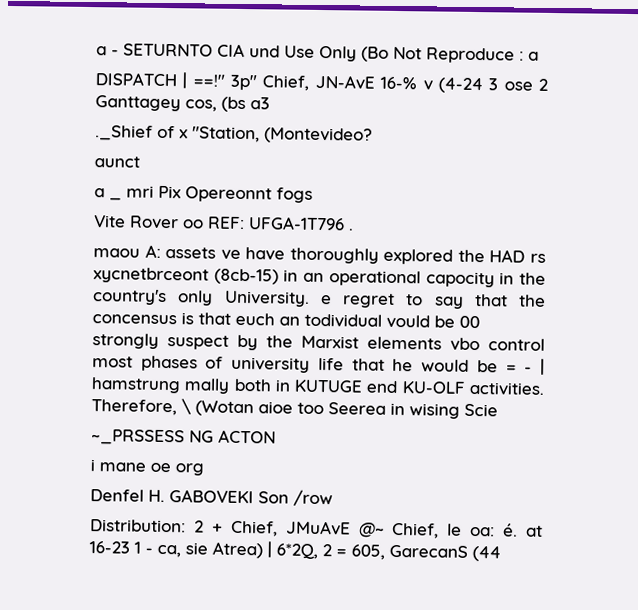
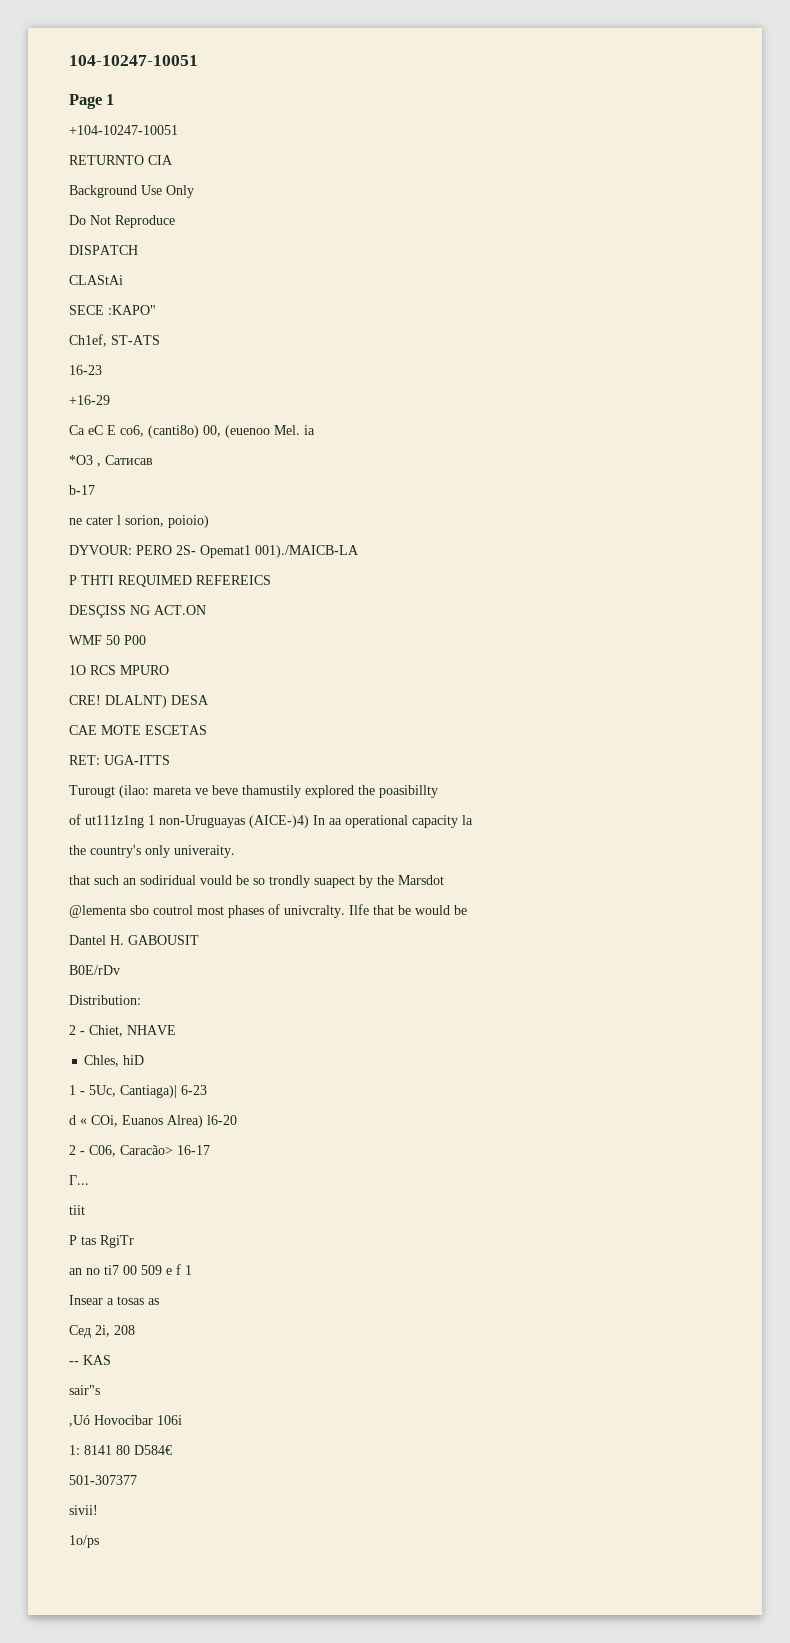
- a - SETURNTO CIA und Use Only (Bo Not Reproduce : a
+ 104-10247-10051
+ Page 1
+ +104-10247-10051
+ RETURNTO CIA
+ Background Use Only
+ Do Not Reproduce
- DISPATCH | ==!" 3p" Chief, JN-AvE 16-% v (4-24 3 ose 2 Ganttagey cos, (bs a3
- ._Shief of x "Station, (Montevideo?
- aunct
- a _ mri Pix Opereonnt fogs
- Vite Rover oo REF: UFGA-1T796 .
- maou A: assets ve have thoroughly explored the HAD rs xycnetbrceont (8cb-15) in an operational capocity in the country's only University. e regret to say that the concensus is that euch an todividual vould be 00 strongly suspect by the Marxist elements vbo control most phases of university life that he would be = - | hamstrung mally both in KUTUGE end KU-OLF activities. Therefore, \ (Wotan aioe too Seerea in wising Scie
- ~_PRSSESS NG ACTON
- i mane oe org
- Denfel H. GABOVEKI Son /row
- Distribution: 2 + Chief, JMuAvE @~ Chief, le oa: é. at 16-23 1 - ca, sie Atrea) | 6*2Q, 2 = 605, GarecanS (44
+ DISPATCH
+ CLAStAi
+ SECE :KAPO"
+ Ch1ef, ST-ATS
+ 16-23
+ +16-29
+ Ca eC E co6, (canti8o) 00, (euenoo Mel. ia
+ *О3 , Сатисав
+ b-17
+ ne cater l sorion, poioio)
+ DYVOUR: PERO 2S- Opemat1 001)./MAICB-LA
+ P THTI REQUIMED REFEREICS
+ DESÇISS NG ACT.ON
+ WMF 50 P00
+ 1O RCS MPURO
+ CRE! DLALNT) DESA
+ CAE MOTE ESCETAS
+ RET: UGA-ITTS
+ Turougt (ilao: mareta ve beve thamustily explored the poasibillty
+ of ut111z1ng 1 non-Uruguayas (AICE-)4) In aa operational capacity la
+ the country's only univeraity.
+ that such an sodiridual vould be so trondly suapect by the Marsdot
+ @lementa sbo coutrol most phases of univcralty. Ilfe that be would be
+ Dantel H. GABOUSIT
+ B0E/rDv
+ Distribution:
+ 2 - Chiet, NHAVE
+ Chles, hiD
+ 1 - 5Uc, Cantiaga)| 6-23
+ d « COi, Euanos Alrea) l6-20
+ 2 - C06, Caracão> 16-17
+ Г...
+ tiit
+ P tas RgiTr
+ an no ti7 00 509 e f 1
+ Insear a tosas as
+ Сед 2і, 208
+ -- KAS
+ sair"s
+ ,Uó Hovocibar 106i
+ 1: 8141 80 D584€
+ 501-307377
+ sivii!
+ 1o/ps

